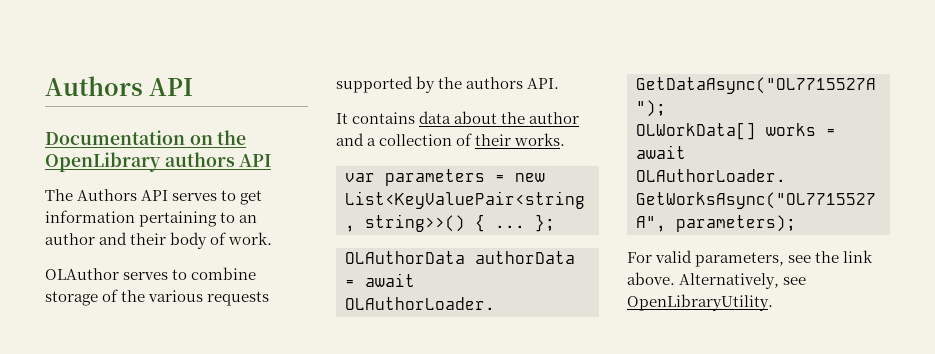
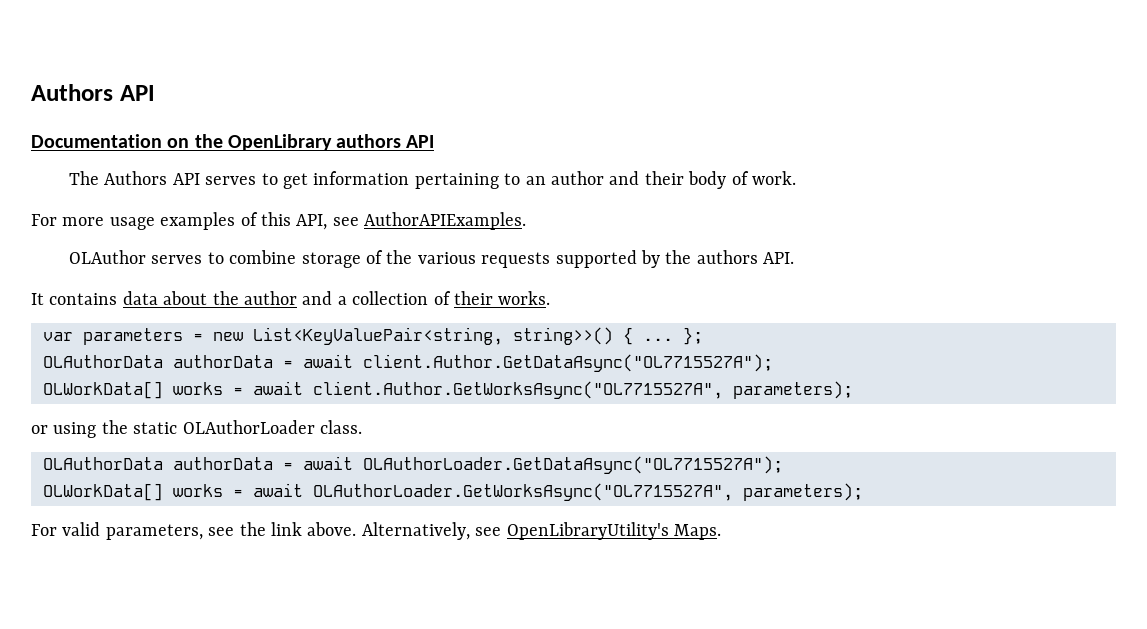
+ For more usage examples of this API, see AuthorAPIExamples.
+ OLAuthorData authorData = await client.Author.GetDataAsync("OL7715527A");
+ OLWorkData[] works = await client.Author.GetWorksAsync("OL7715527A", parameters);
+ or using the static OLAuthorLoader class.
- Alternatively, see OpenLibraryUtility.
+ Alternatively, see OpenLibraryUtility's Maps.

